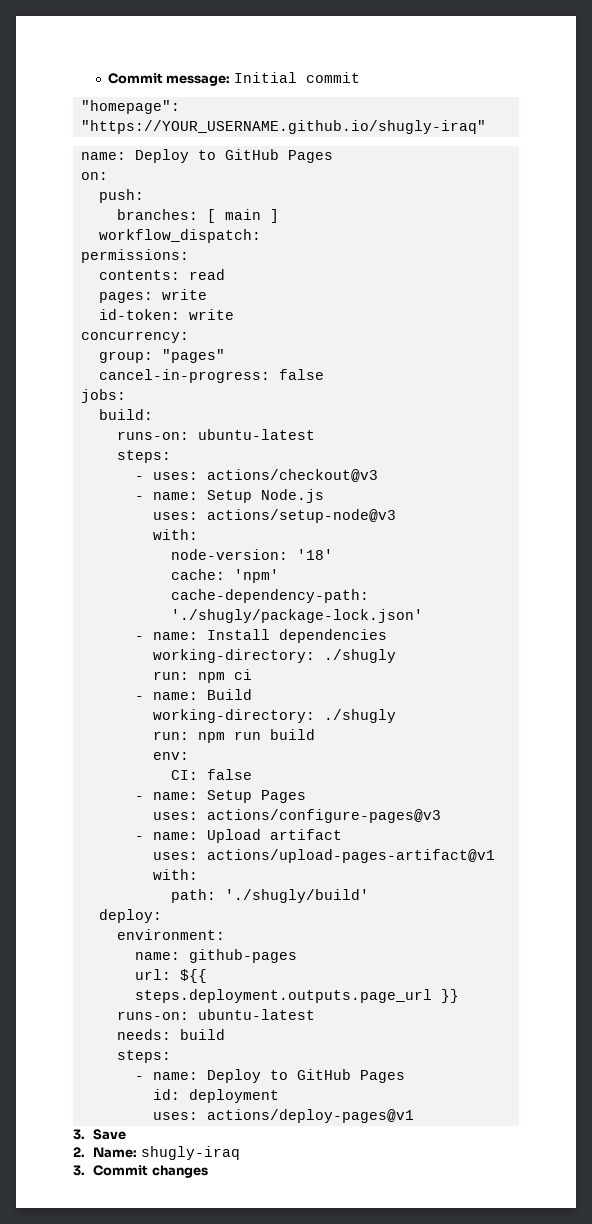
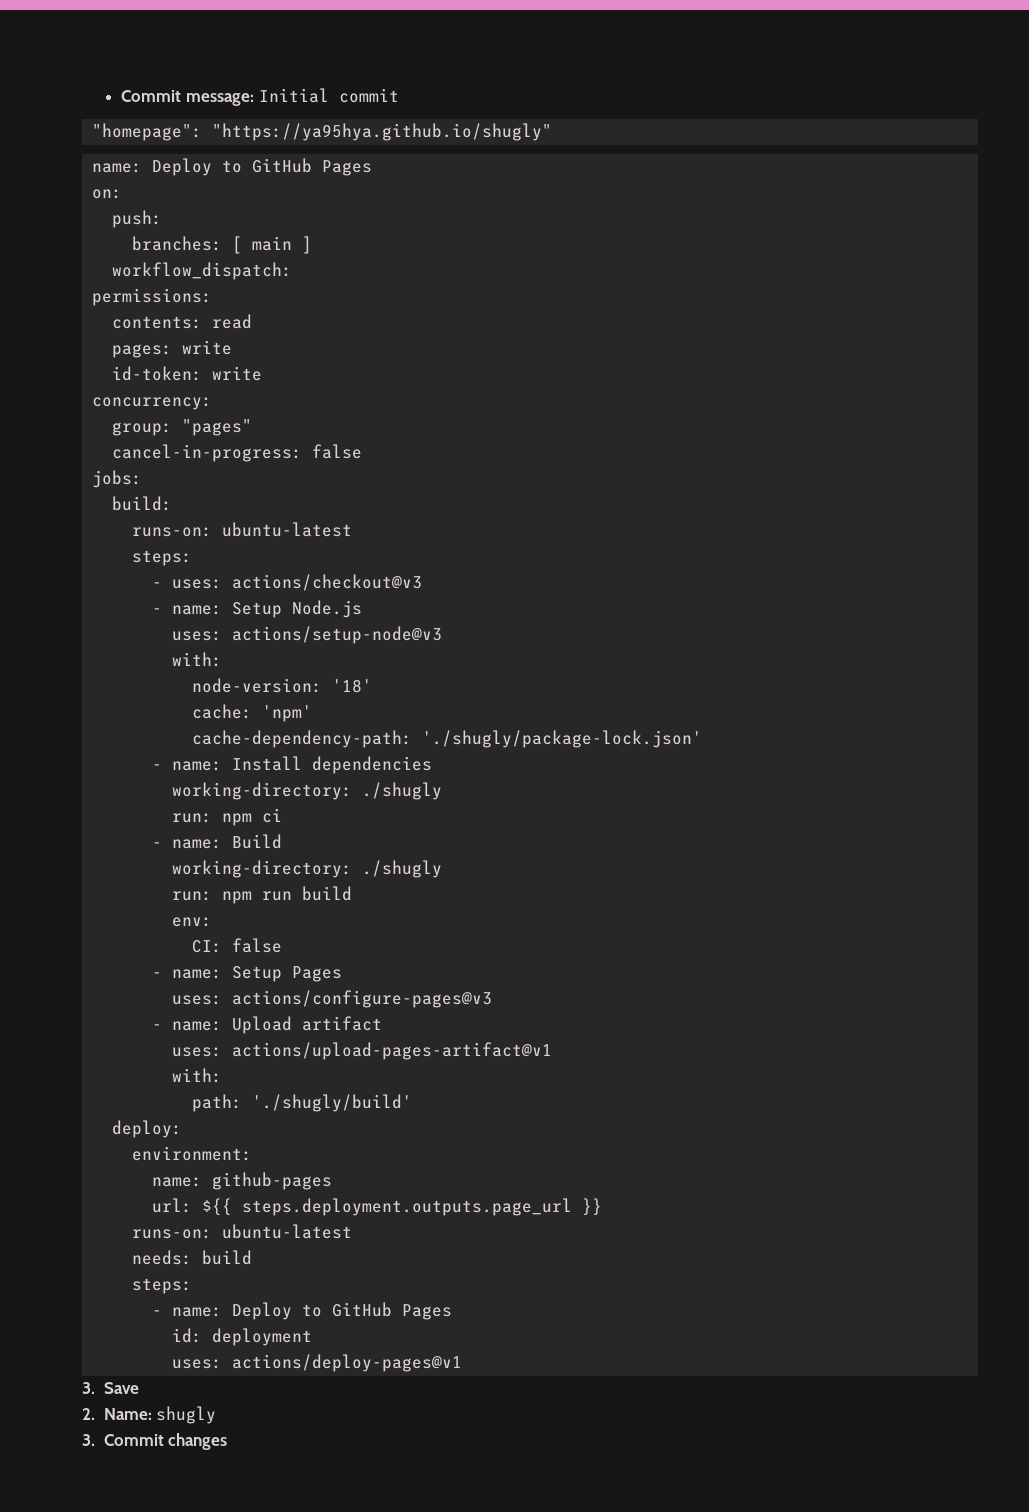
- "homepage": "https://YOUR_USERNAME.github.io/shugly-iraq"
+ "homepage": "https://ya95hya.github.io/shugly"
- 2. Name: shugly-iraq
+ 2. Name: shugly

